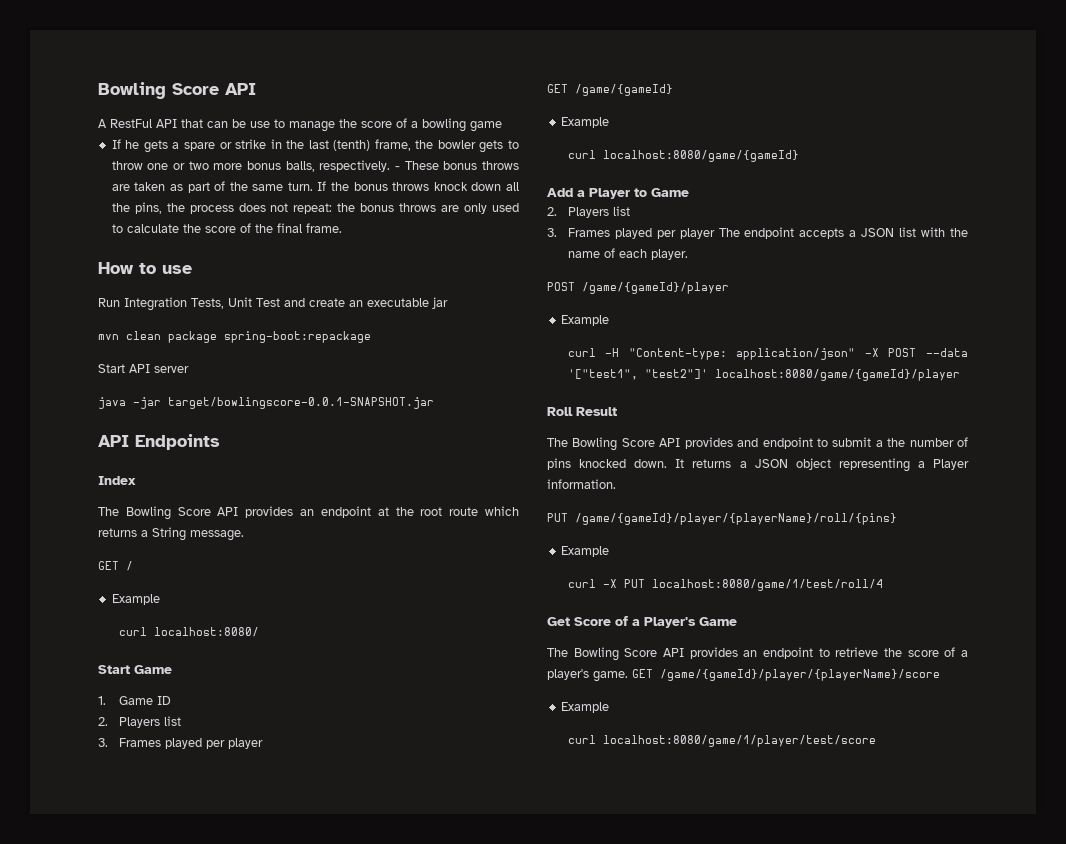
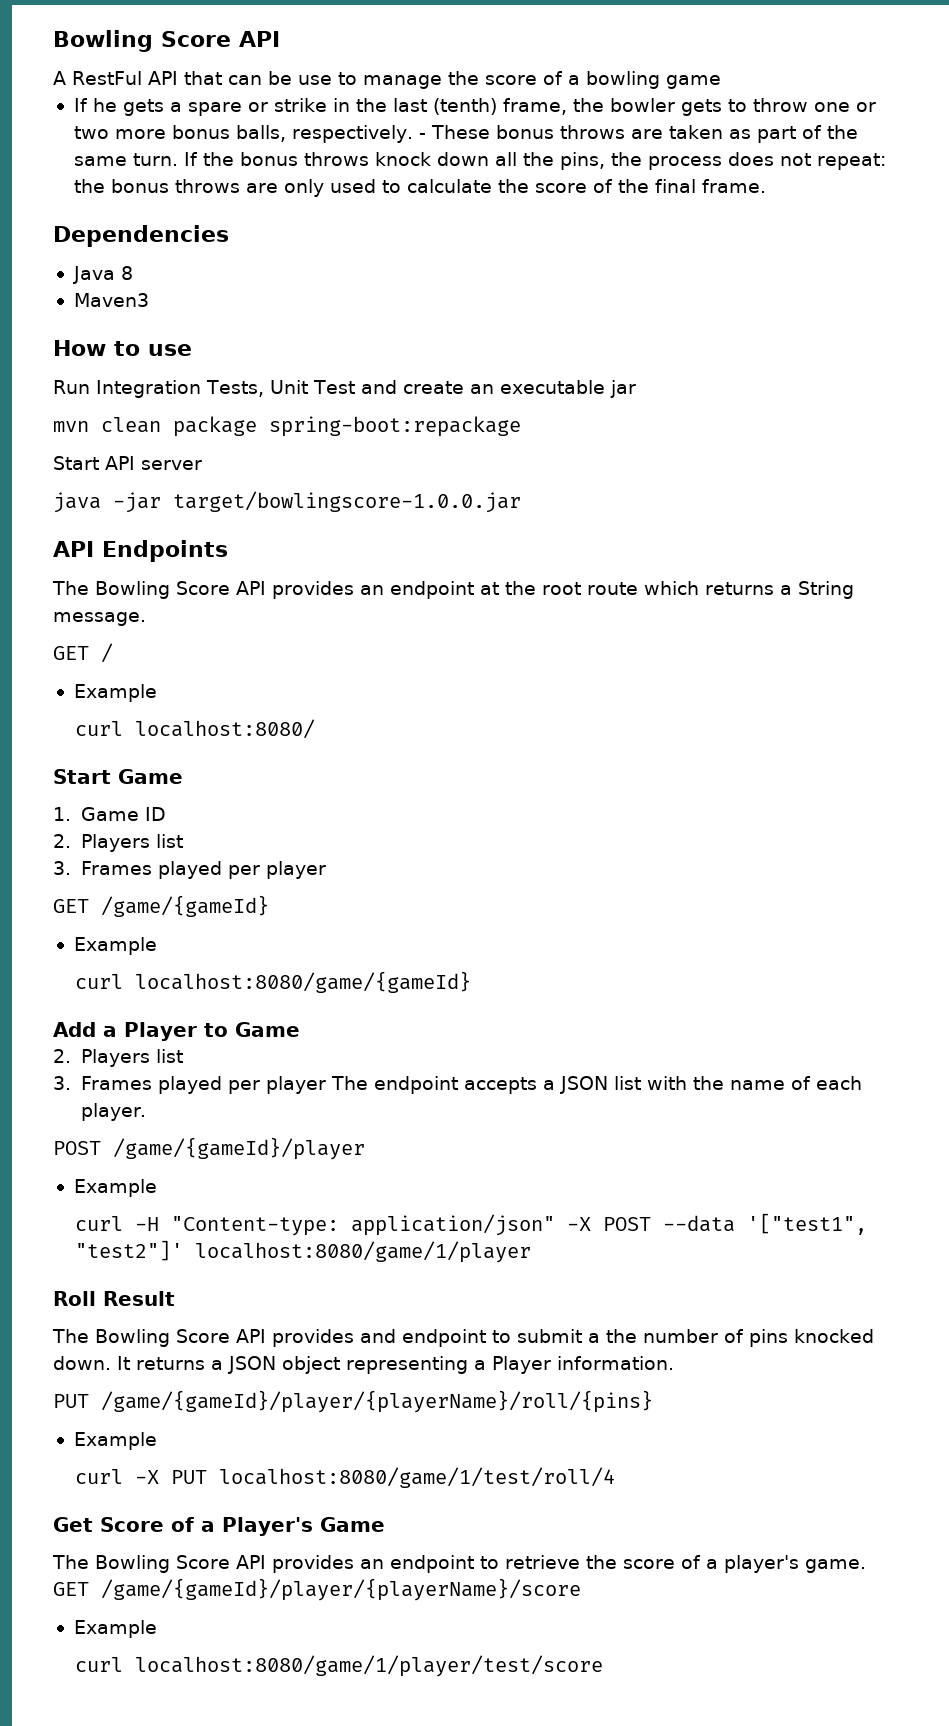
+ Dependencies
+ Java 8
+ Maven3
- java -jar target/bowlingscore-0.0.1-SNAPSHOT.jar
+ java -jar target/bowlingscore-1.0.0.jar
- Index
- curl -H "Content-type: application/json" -X POST --data '["test1", "test2"]' localhost:8080/game/{gameId}/player
+ curl -H "Content-type: application/json" -X POST --data '["test1", "test2"]' localhost:8080/game/1/player

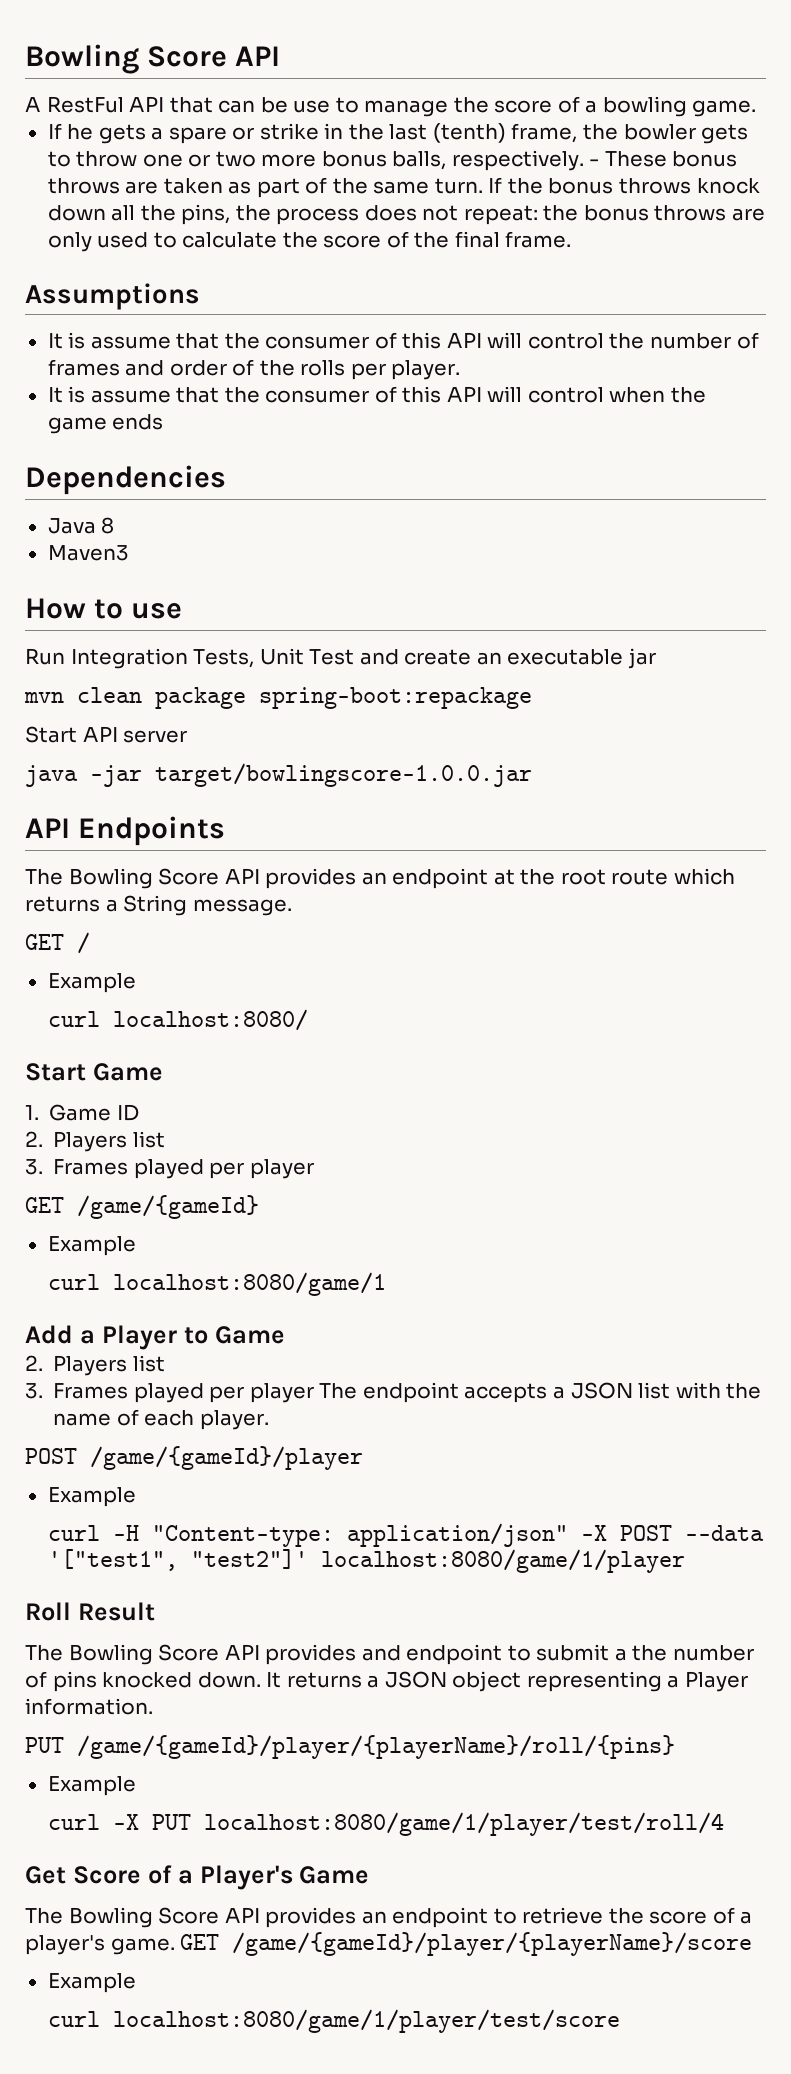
- A RestFul API that can be use to manage the score of a bowling game
+ A RestFul API that can be use to manage the score of a bowling game.
+ Assumptions
+ It is assume that the consumer of this API will control the number of frames and order of the rolls per player.
+ It is assume that the consumer of this API will control when the game ends
- curl localhost:8080/game/{gameId}
+ curl localhost:8080/game/1
- curl -X PUT localhost:8080/game/1/test/roll/4
+ curl -X PUT localhost:8080/game/1/player/test/roll/4

